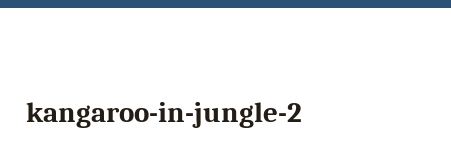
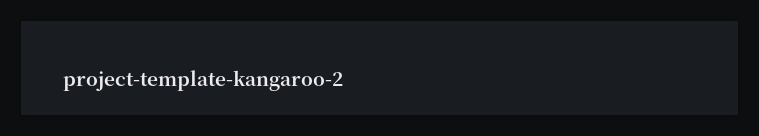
- kangaroo-in-jungle-2
+ project-template-kangaroo-2

